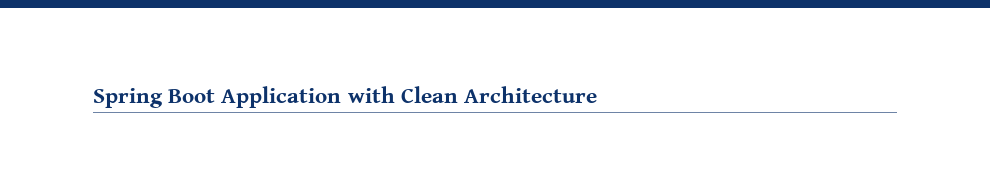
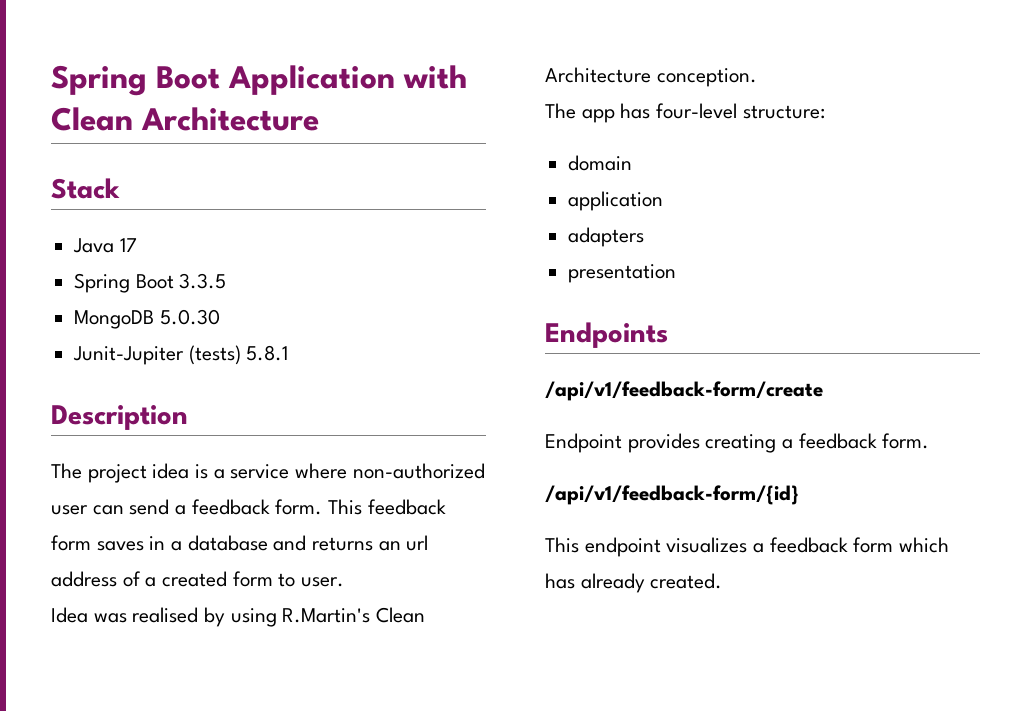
+ Stack
+ Java 17
+ Spring Boot 3.3.5
+ MongoDB 5.0.30
+ Junit-Jupiter (tests) 5.8.1
+ Description
+ The project idea is a service where non-authorized user can send a feedback form. This feedback form saves in a database and returns an url address of a created form to user.
+ Idea was realised by using R.Martin's Clean Architecture conception.
+ The app has four-level structure:
+ domain
+ application
+ adapters
+ presentation
+ Endpoints
+ /api/v1/feedback-form/create
+ Endpoint provides creating a feedback form.
+ /api/v1/feedback-form/{id}
+ This endpoint visualizes a feedback form which has already created.

